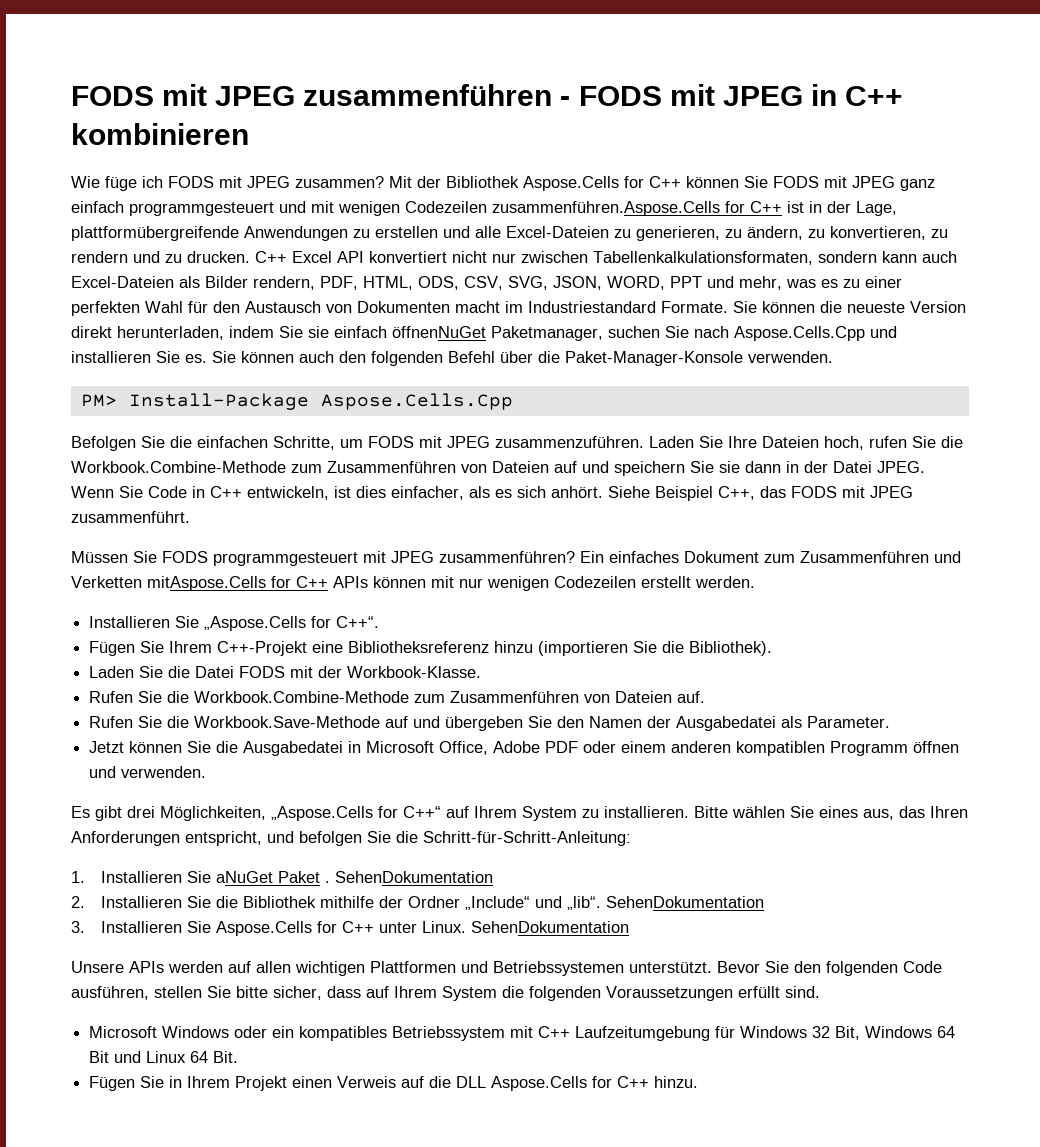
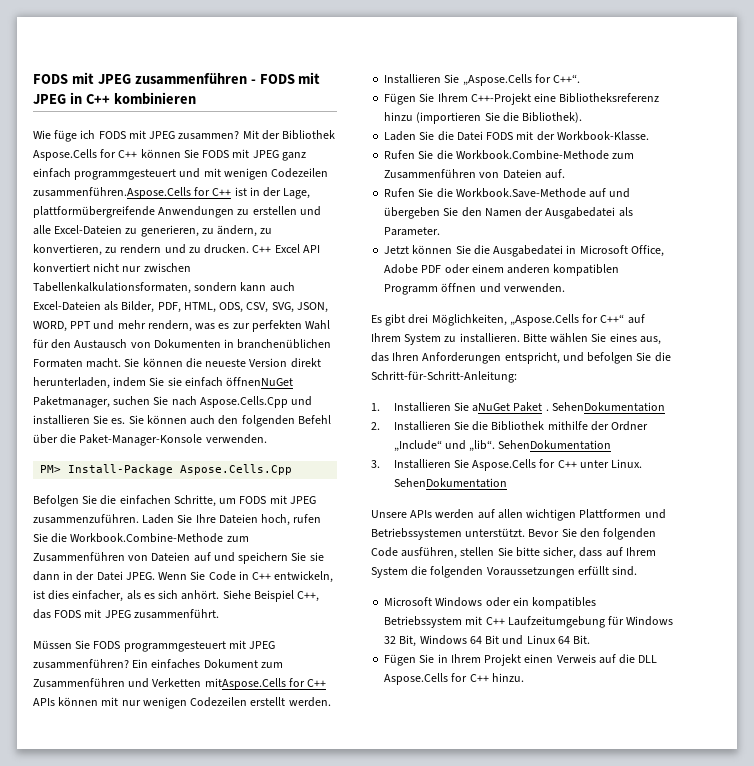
- C++ Excel API konvertiert nicht nur zwischen Tabellenkalkulationsformaten, sondern kann auch Excel-Dateien als Bilder rendern, PDF, HTML, ODS, CSV, SVG, JSON, WORD, PPT und mehr, was es zu einer perfekten Wahl für den Austausch von Dokumenten macht im Industriestandard Formate.
+ C++ Excel API konvertiert nicht nur zwischen Tabellenkalkulationsformaten, sondern kann auch Excel-Dateien als Bilder, PDF, HTML, ODS, CSV, SVG, JSON, WORD, PPT und mehr rendern, was es zur perfekten Wahl für den Austausch von Dokumenten in branchenüblichen Formaten macht.

